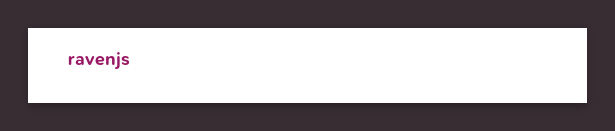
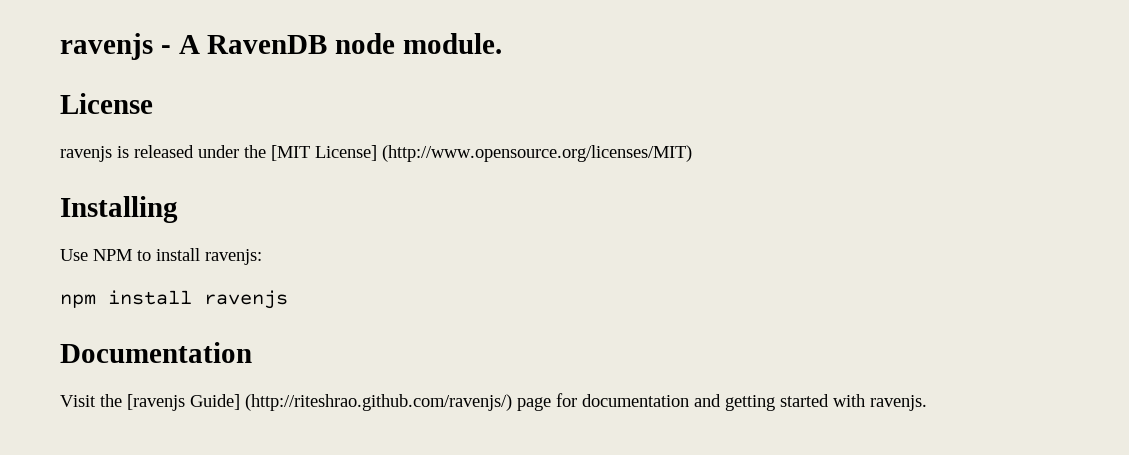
- ravenjs
+ ravenjs - A RavenDB node module.
+ License
+ ravenjs is released under the [MIT License] (http://www.opensource.org/licenses/MIT)
+ Installing
+ Use NPM to install ravenjs:
+ npm install ravenjs
+ Documentation
+ Visit the [ravenjs Guide] (http://riteshrao.github.com/ravenjs/) page for documentation and getting started with ravenjs.

